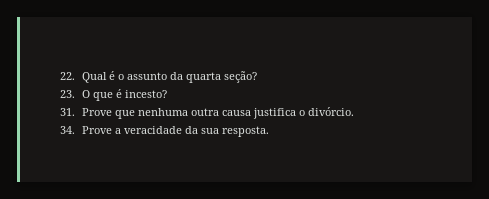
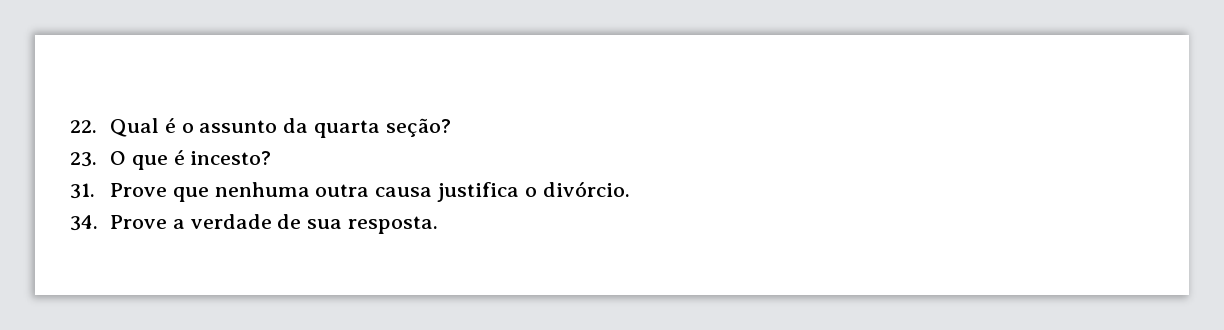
- 34. Prove a veracidade da sua resposta.
+ 34. Prove a verdade de sua resposta.

